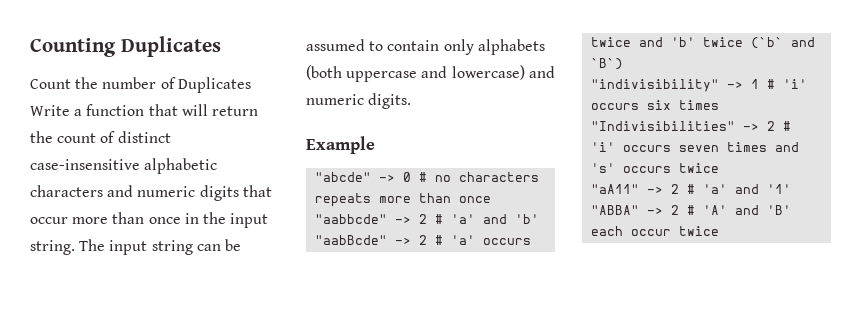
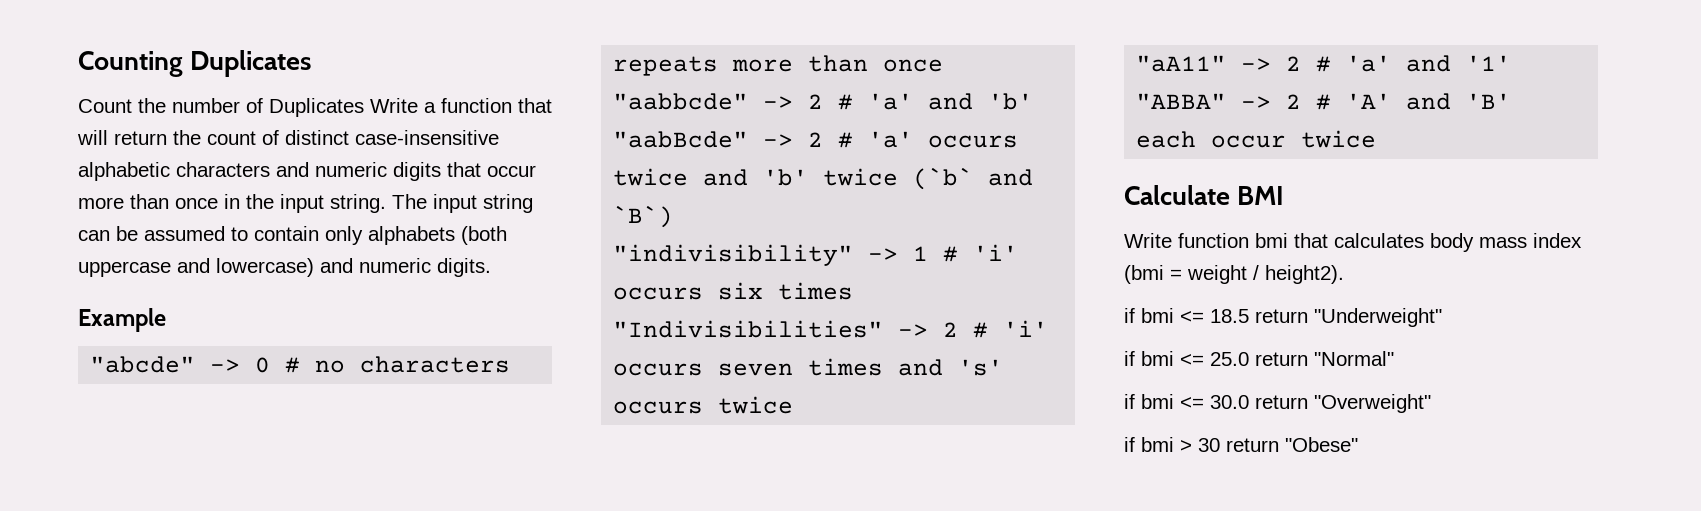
+ Calculate BMI
+ Write function bmi that calculates body mass index (bmi = weight / height2).
+ if bmi <= 18.5 return "Underweight"
+ if bmi <= 25.0 return "Normal"
+ if bmi <= 30.0 return "Overweight"
+ if bmi > 30 return "Obese"

